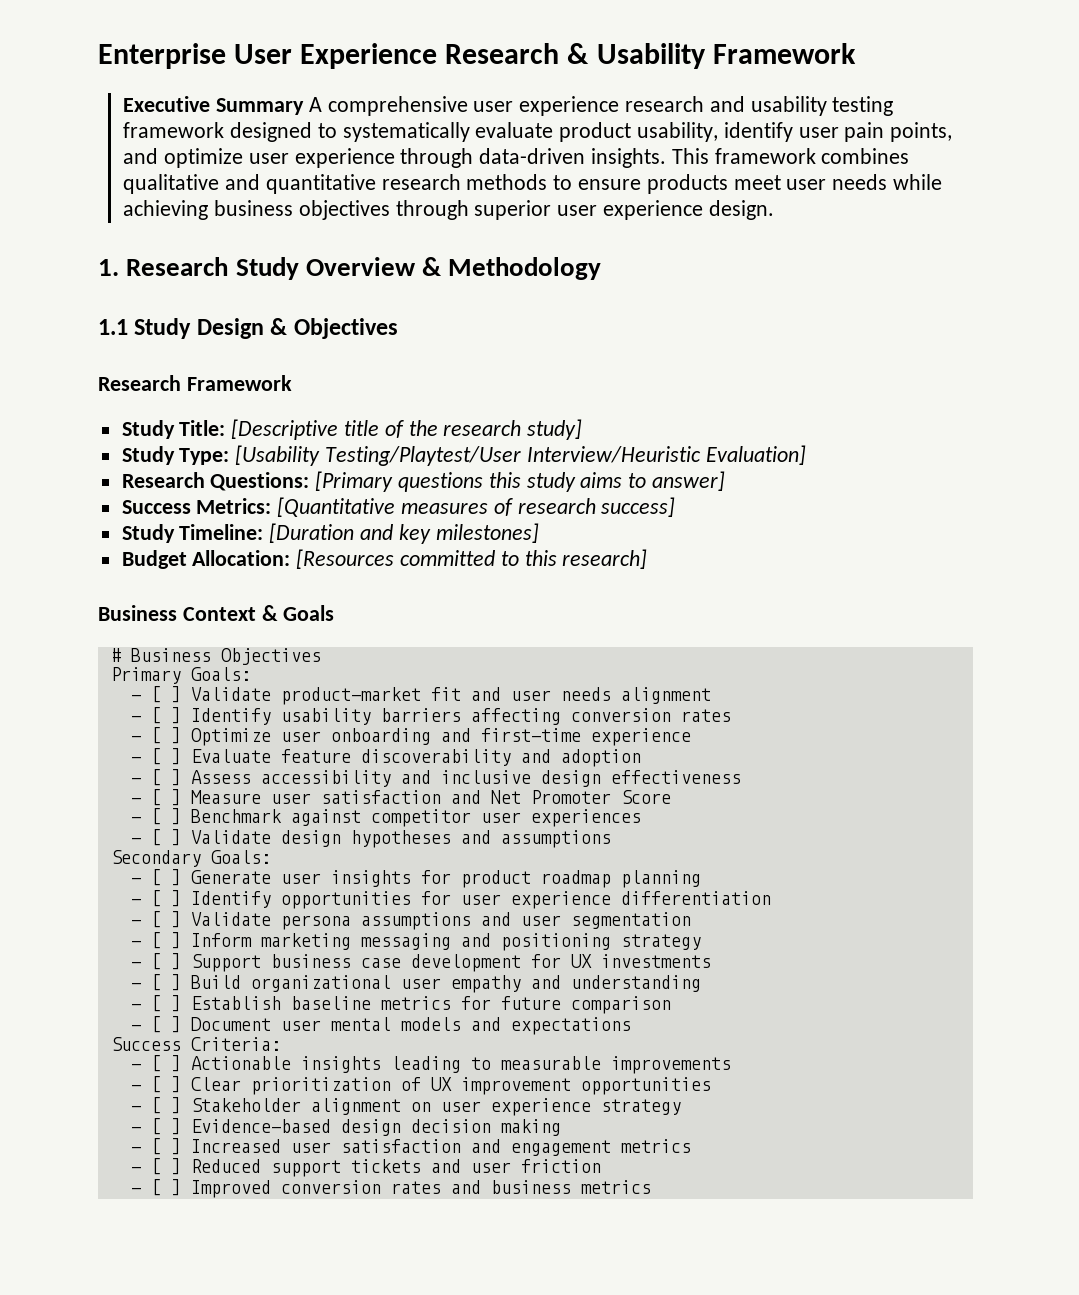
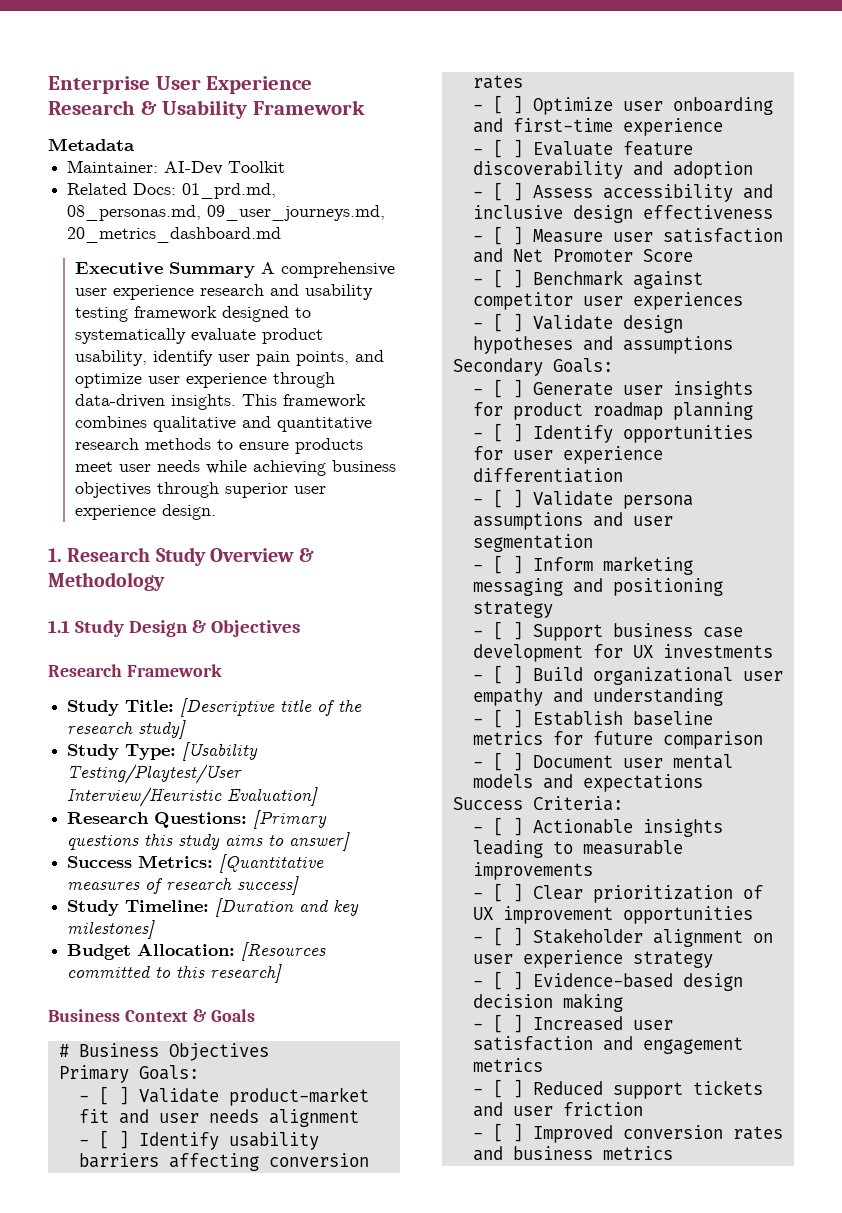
+ Metadata
+ Maintainer: AI-Dev Toolkit
+ Related Docs: 01_prd.md, 08_personas.md, 09_user_journeys.md, 20_metrics_dashboard.md

